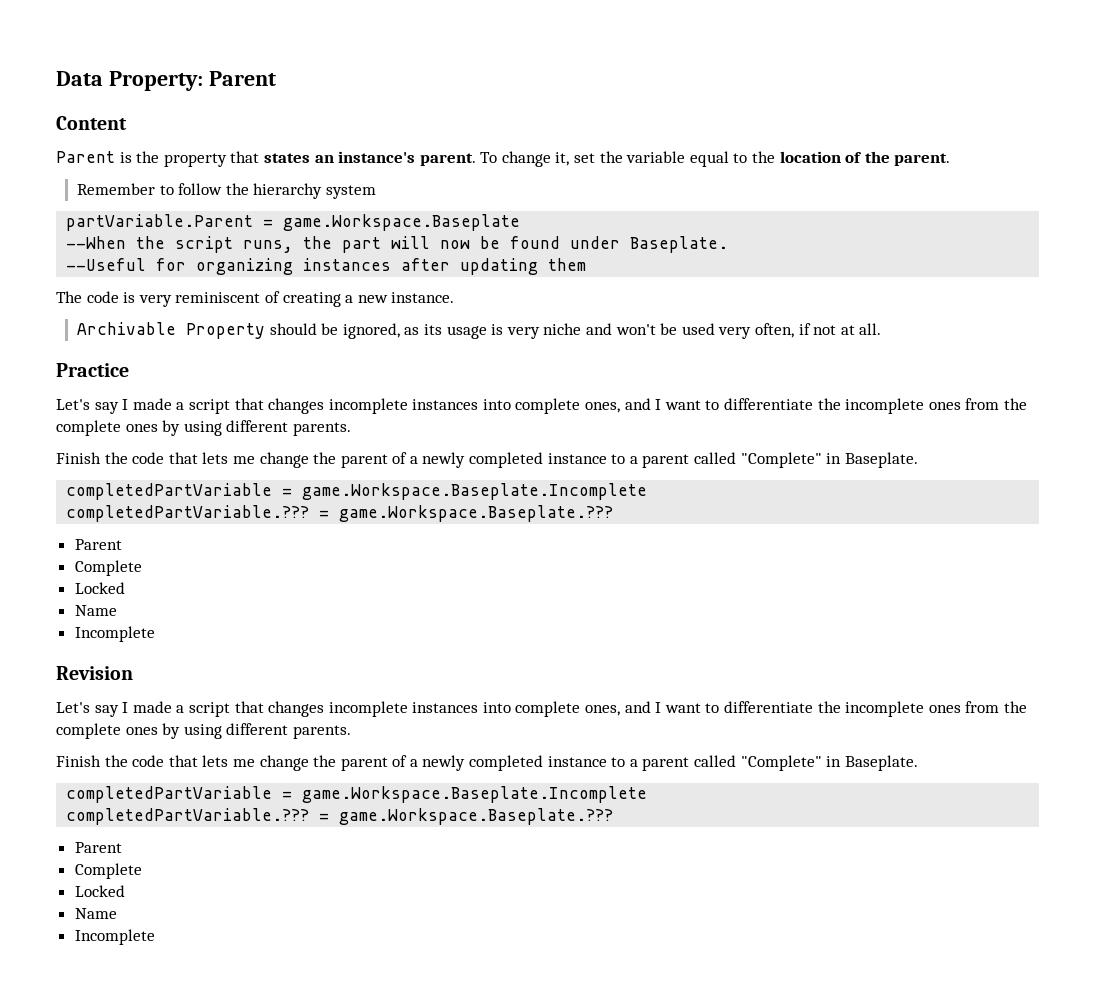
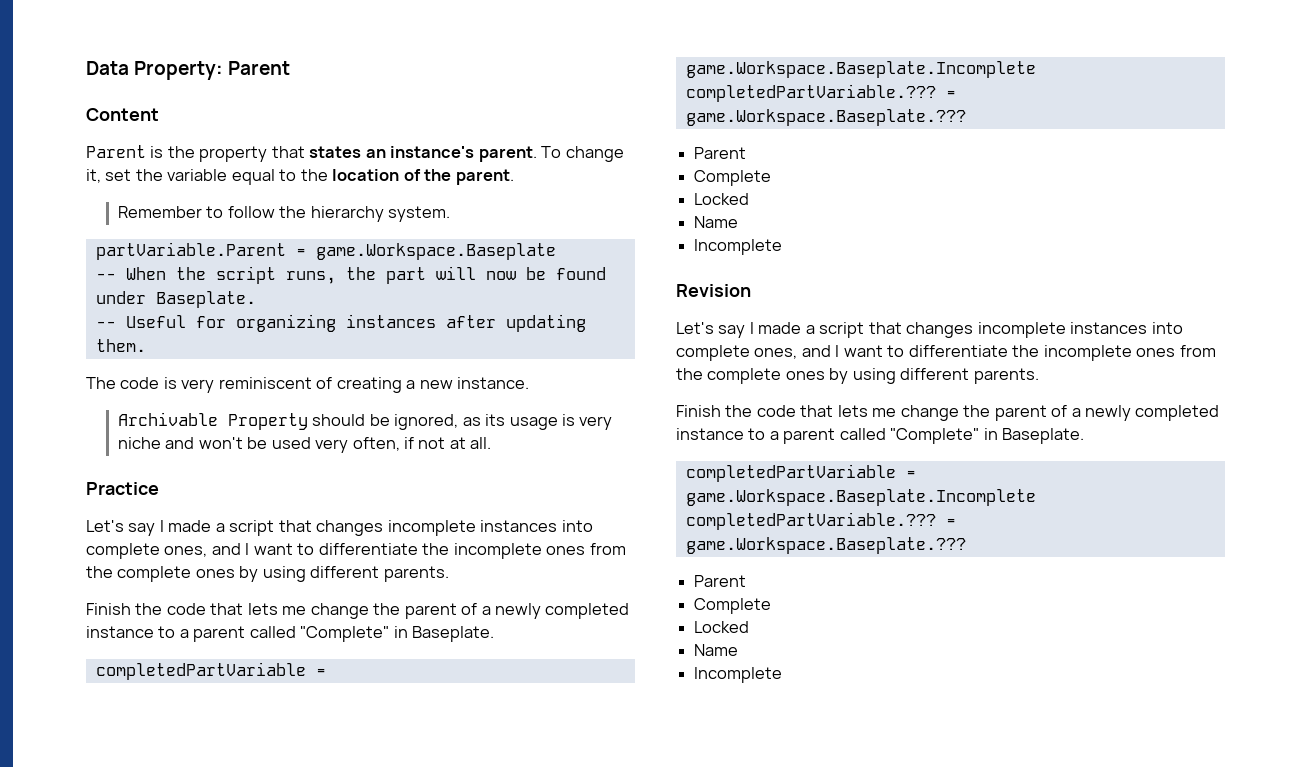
- Remember to follow the hierarchy system
+ Remember to follow the hierarchy system.
- --When the script runs, the part will now be found under Baseplate.
+ -- When the script runs, the part will now be found under Baseplate.
- --Useful for organizing instances after updating them
+ -- Useful for organizing instances after updating them.

